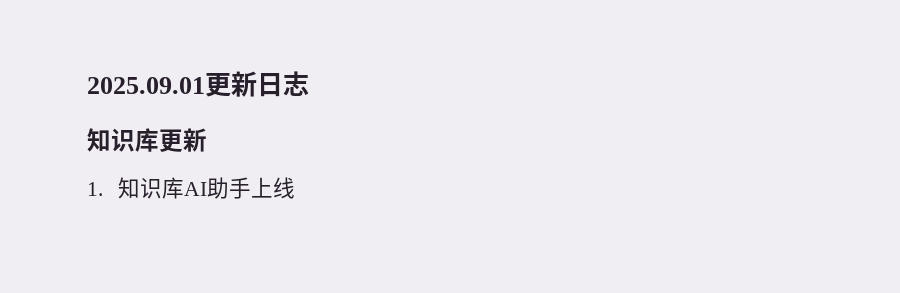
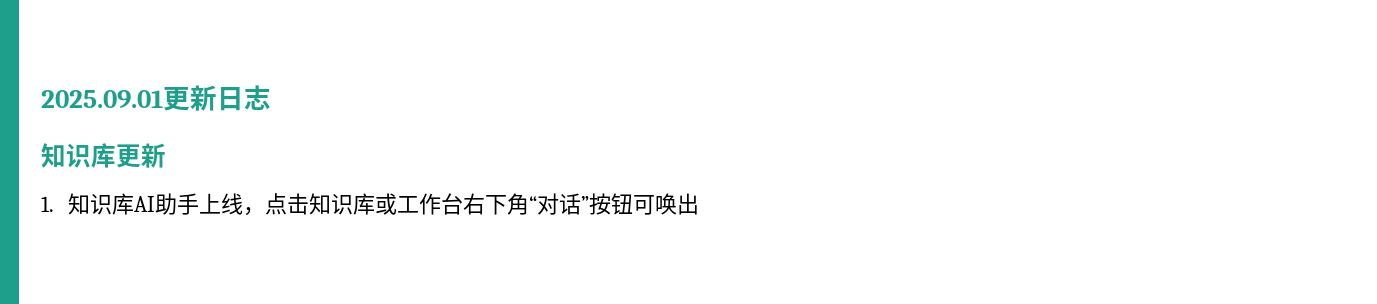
- 1.知识库AI助手上线
+ 1.知识库AI助手上线，点击知识库或工作台右下角“对话”按钮可唤出

